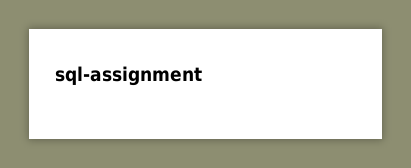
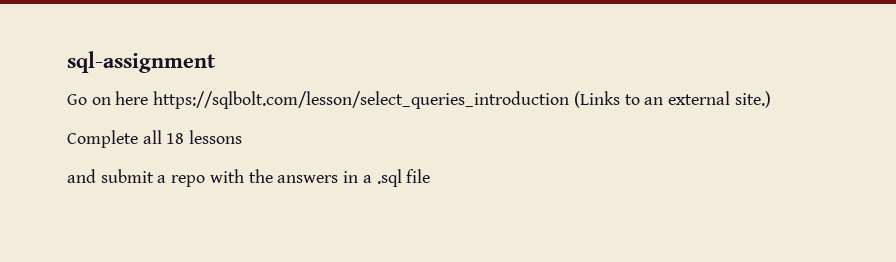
+ Go on here https://sqlbolt.com/lesson/select_queries_introduction (Links to an external site.)
+ Complete all 18 lessons
+ and submit a repo with the answers in a .sql file

